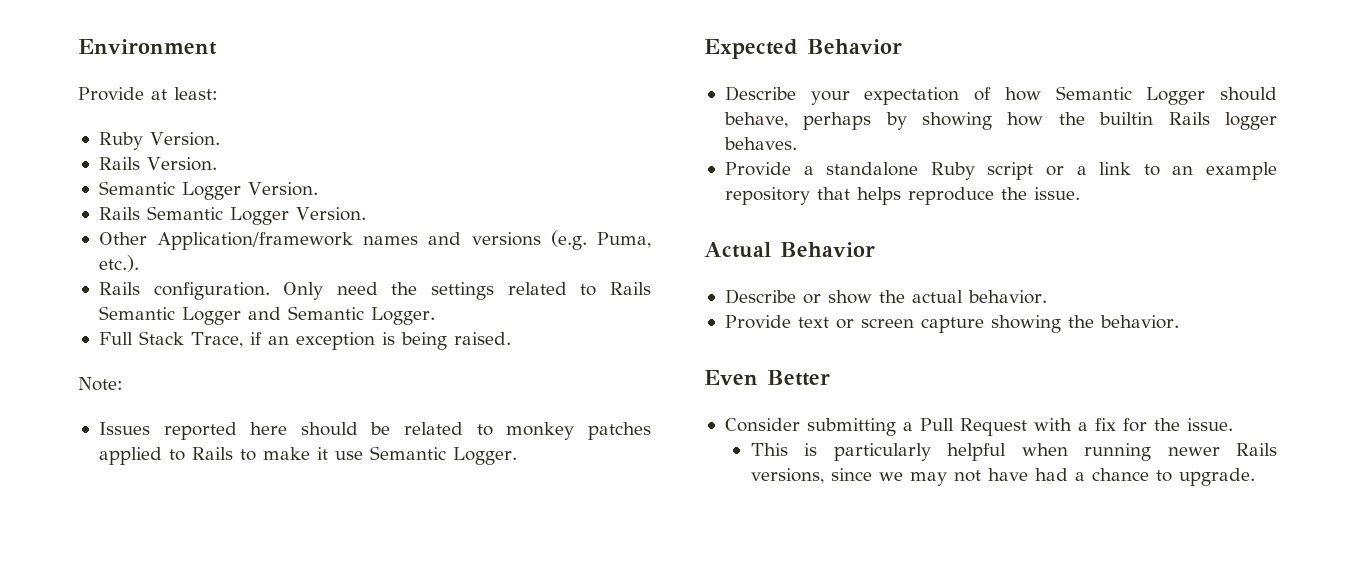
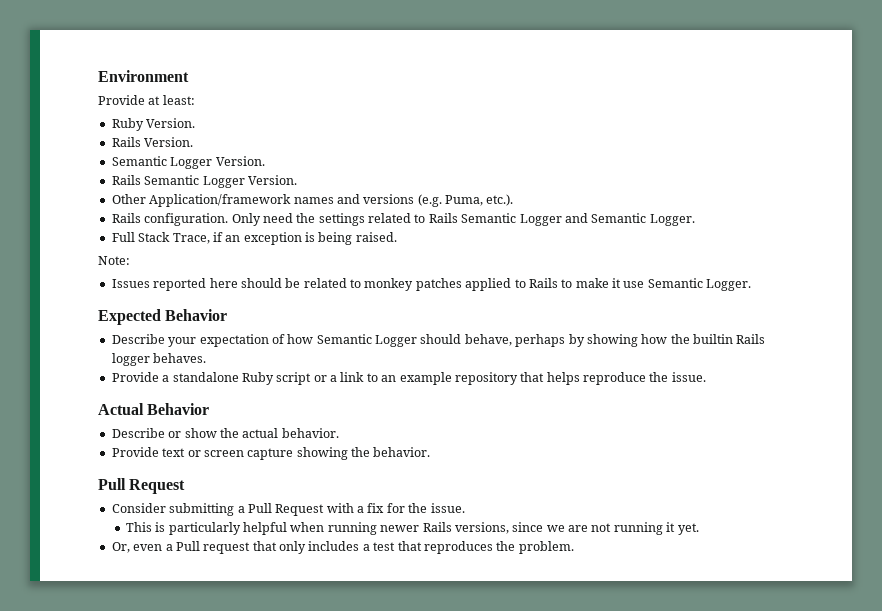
  Provide text or screen capture showing the behavior.
- Even Better
+ Pull Request
- This is particularly helpful when running newer Rails versions, since we may not have had a chance to upgrade.
+ This is particularly helpful when running newer Rails versions, since we are not running it yet.
+ Or, even a Pull request that only includes a test that reproduces the problem.

